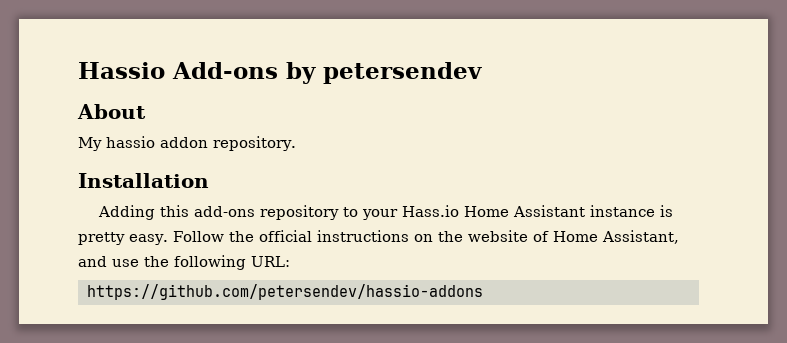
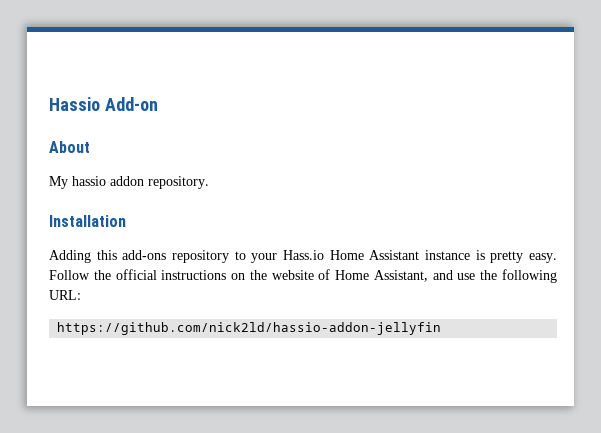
- Hassio Add-ons by petersendev
+ Hassio Add-on
- https://github.com/petersendev/hassio-addons
+ https://github.com/nick2ld/hassio-addon-jellyfin

